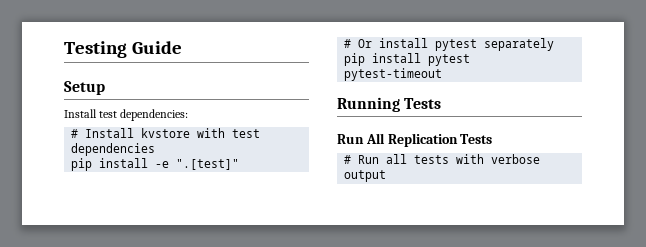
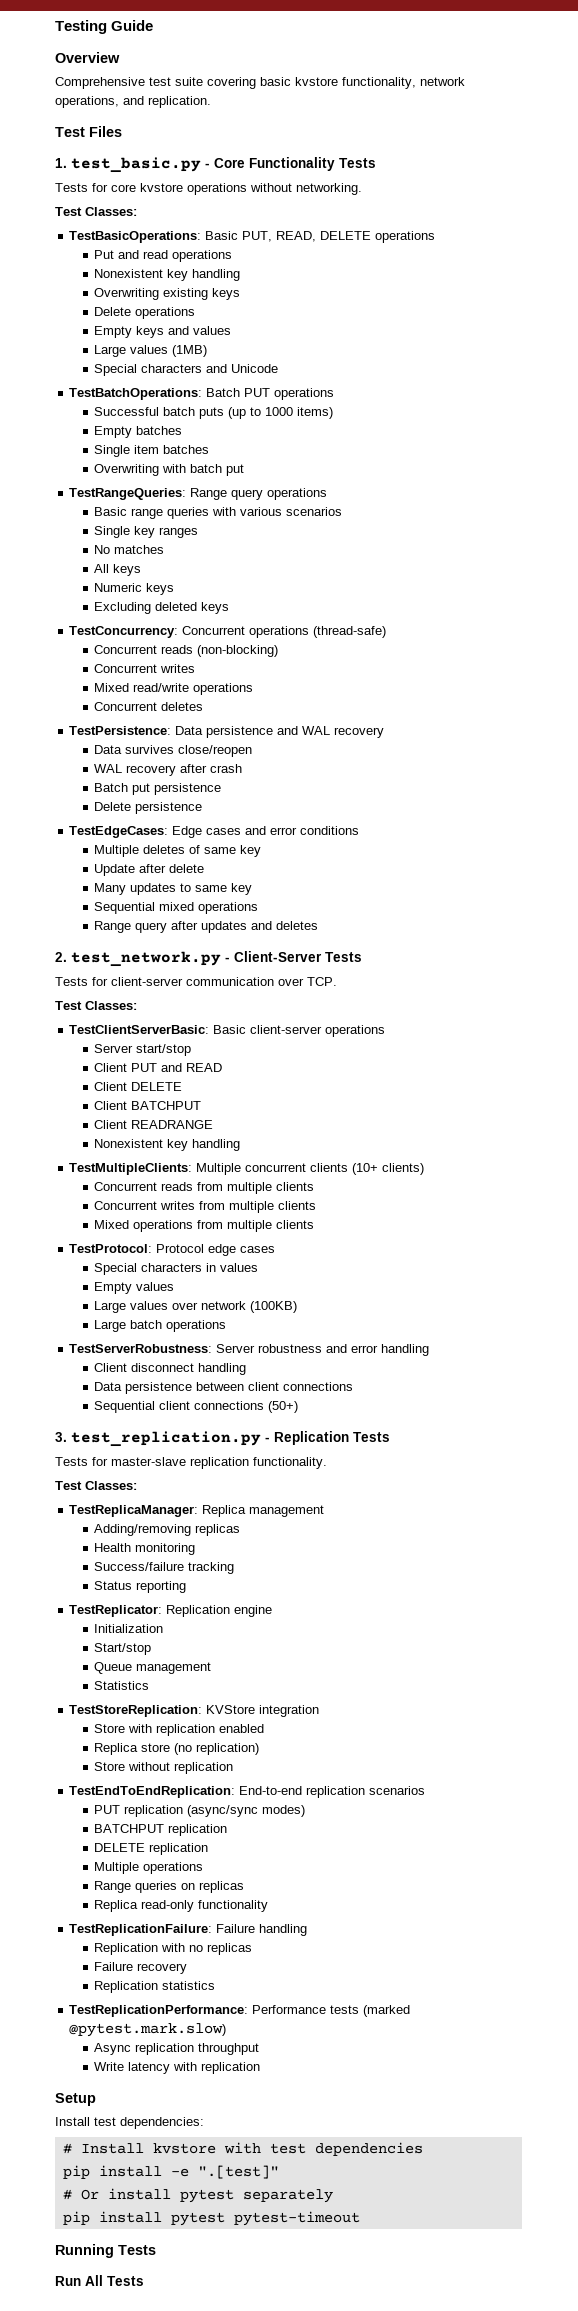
+ Overview
+ Comprehensive test suite covering basic kvstore functionality, network operations, and replication.
+ Test Files
+ 1. test_basic.py - Core Functionality Tests
+ Tests for core kvstore operations without networking.
+ Test Classes:
+ TestBasicOperations: Basic PUT, READ, DELETE operations
+ Put and read operations
+ Nonexistent key handling
+ Overwriting existing keys
+ Delete operations
+ Empty keys and values
+ Large values (1MB)
+ Special characters and Unicode
+ TestBatchOperations: Batch PUT operations
+ Successful batch puts (up to 1000 items)
+ Empty batches
+ Single item batches
+ Overwriting with batch put
+ TestRangeQueries: Range query operations
+ Basic range queries with various scenarios
+ Single key ranges
+ No matches
+ All keys
+ Numeric keys
+ Excluding deleted keys
+ TestConcurrency: Concurrent operations (thread-safe)
+ Concurrent reads (non-blocking)
+ Concurrent writes
+ Mixed read/write operations
+ Concurrent deletes
+ TestPersistence: Data persistence and WAL recovery
+ Data survives close/reopen
+ WAL recovery after crash
+ Batch put persistence
+ Delete persistence
+ TestEdgeCases: Edge cases and error conditions
+ Multiple deletes of same key
+ Update after delete
+ Many updates to same key
+ Sequential mixed operations
+ Range query after updates and deletes
+ 2. test_network.py - Client-Server Tests
+ Tests for client-server communication over TCP.
+ Test Classes:
+ TestClientServerBasic: Basic client-server operations
+ Server start/stop
+ Client PUT and READ
+ Client DELETE
+ Client BATCHPUT
+ Client READRANGE
+ Nonexistent key handling
+ TestMultipleClients: Multiple concurrent clients (10+ clients)
+ Concurrent reads from multiple clients
+ Concurrent writes from multiple clients
+ Mixed operations from multiple clients
+ TestProtocol: Protocol edge cases
+ Special characters in values
+ Empty values
+ Large values over network (100KB)
+ Large batch operations
+ TestServerRobustness: Server robustness and error handling
+ Client disconnect handling
+ Data persistence between client connections
+ Sequential client connections (50+)
+ 3. test_replication.py - Replication Tests
+ Tests for master-slave replication functionality.
+ Test Classes:
+ TestReplicaManager: Replica management
+ Adding/removing replicas
+ Health monitoring
+ Success/failure tracking
+ Status reporting
+ TestReplicator: Replication engine
+ Initialization
+ Start/stop
+ Queue management
+ Statistics
+ TestStoreReplication: KVStore integration
+ Store with replication enabled
+ Replica store (no replication)
+ Store without replication
+ TestEndToEndReplication: End-to-end replication scenarios
+ PUT replication (async/sync modes)
+ BATCHPUT replication
+ DELETE replication
+ Multiple operations
+ Range queries on replicas
+ Replica read-only functionality
+ TestReplicationFailure: Failure handling
+ Replication with no replicas
+ Failure recovery
+ Replication statistics
+ TestReplicationPerformance: Performance tests (marked @pytest.mark.slow)
+ Async replication throughput
+ Write latency with replication
- Run All Replication Tests
- # Run all tests with verbose output
+ Run All Tests

